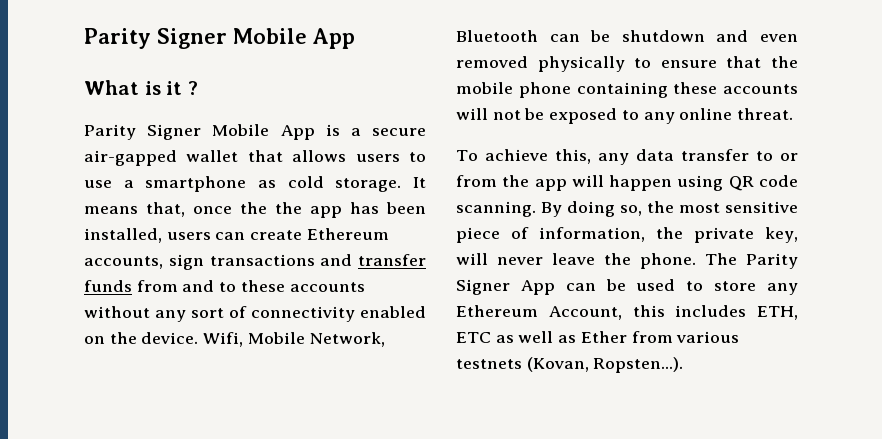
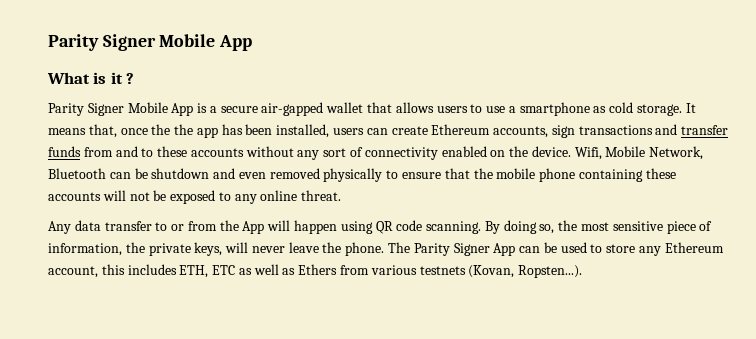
- To achieve this, any data transfer to or from the app will happen using QR code scanning.
+ Any data transfer to or from the App will happen using QR code scanning.
- By doing so, the most sensitive piece of information, the private key, will never leave the phone.
+ By doing so, the most sensitive piece of information, the private keys, will never leave the phone.
- The Parity Signer App can be used to store any Ethereum Account, this includes ETH, ETC as well as Ether from various testnets (Kovan, Ropsten...).
+ The Parity Signer App can be used to store any Ethereum account, this includes ETH, ETC as well as Ethers from various testnets (Kovan, Ropsten...).

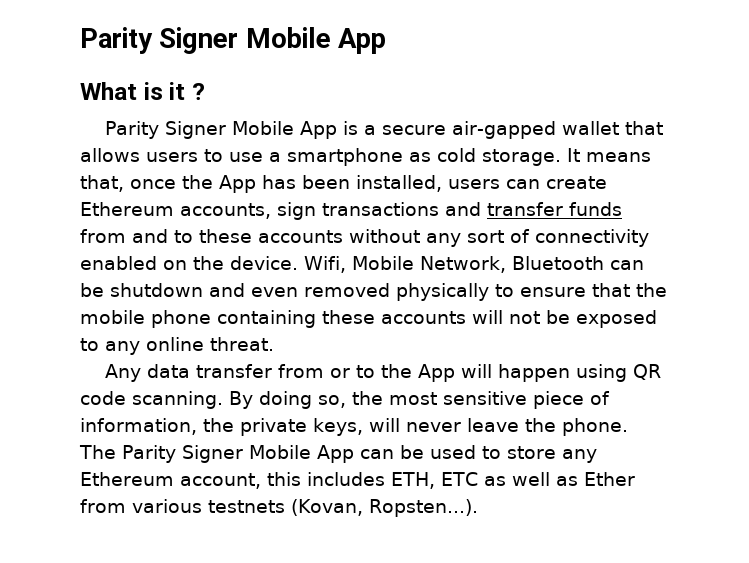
- It means that, once the the app has been installed, users can create Ethereum accounts, sign transactions and transfer funds from and to these accounts without any sort of connectivity enabled on the device.
+ It means that, once the App has been installed, users can create Ethereum accounts, sign transactions and transfer funds from and to these accounts without any sort of connectivity enabled on the device.
- Any data transfer to or from the App will happen using QR code scanning.
+ Any data transfer from or to the App will happen using QR code scanning.
- The Parity Signer App can be used to store any Ethereum account, this includes ETH, ETC as well as Ethers from various testnets (Kovan, Ropsten...).
+ The Parity Signer Mobile App can be used to store any Ethereum account, this includes ETH, ETC as well as Ether from various testnets (Kovan, Ropsten...).

